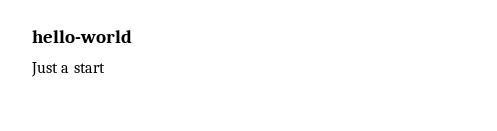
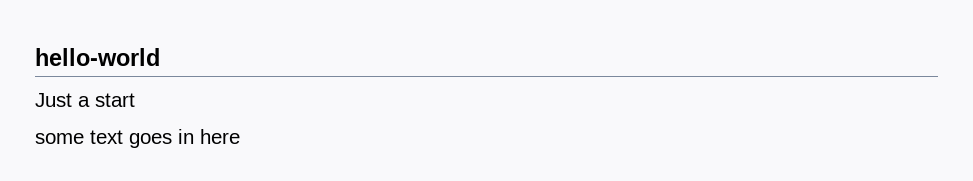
+ some text goes in here

